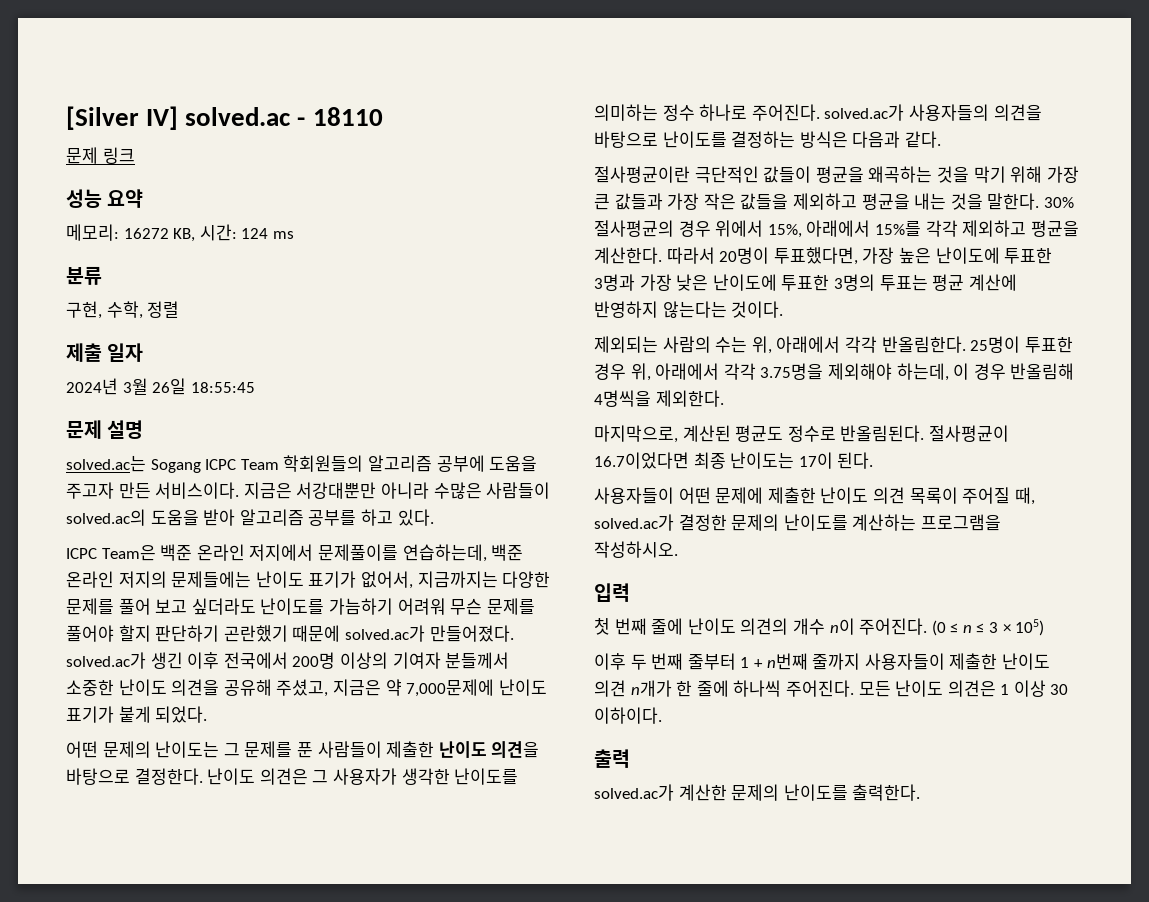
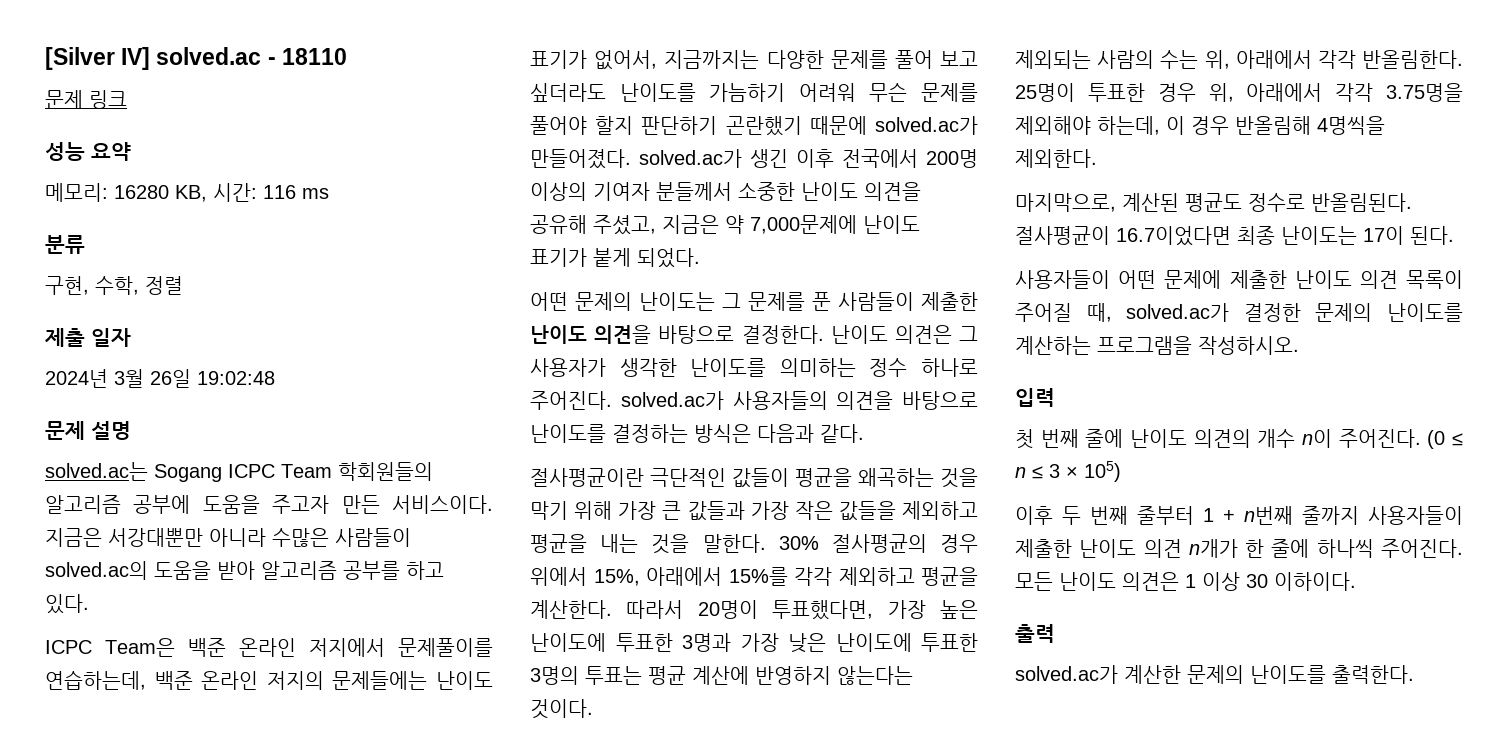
- 메모리: 16272 KB, 시간: 124 ms
+ 메모리: 16280 KB, 시간: 116 ms
- 2024년 3월 26일 18:55:45
+ 2024년 3월 26일 19:02:48

